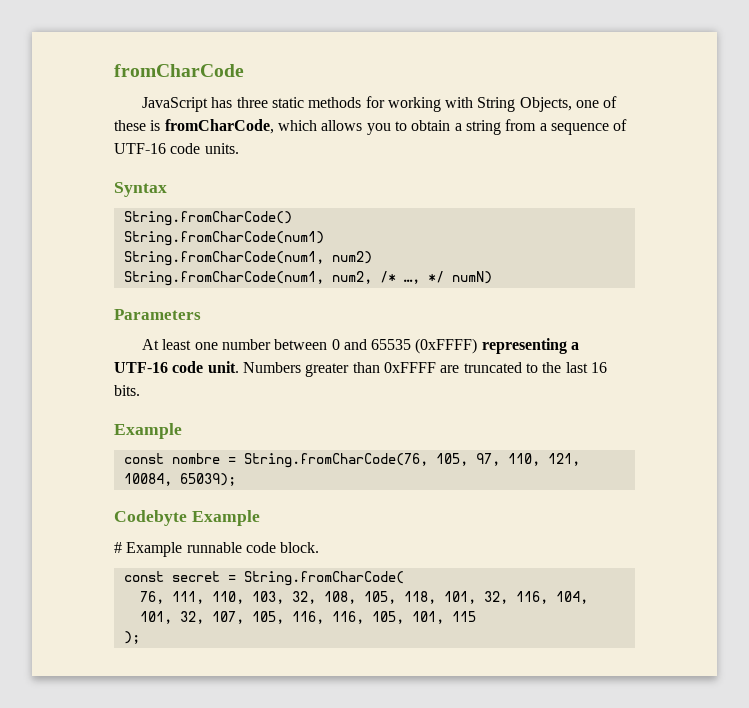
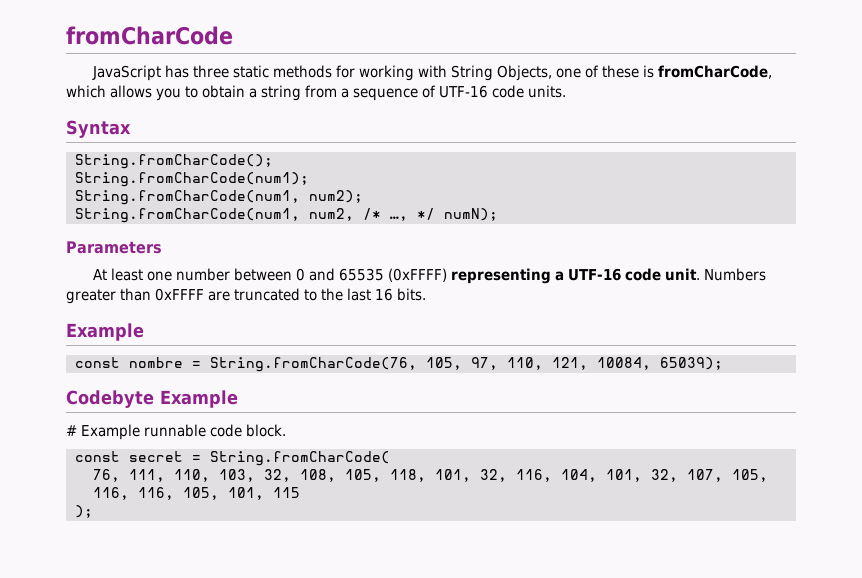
- String.fromCharCode()
- String.fromCharCode(num1)
- String.fromCharCode(num1, num2)
+ String.fromCharCode();
+ String.fromCharCode(num1);
+ String.fromCharCode(num1, num2);
- String.fromCharCode(num1, num2, /* …, */ numN)
+ String.fromCharCode(num1, num2, /* …, */ numN);

